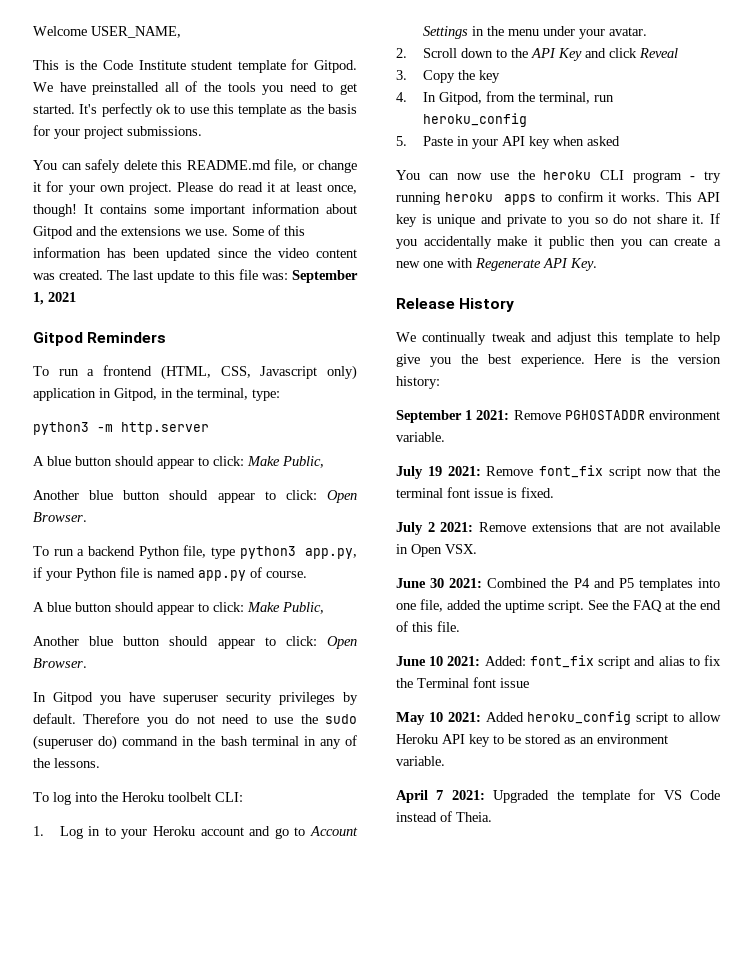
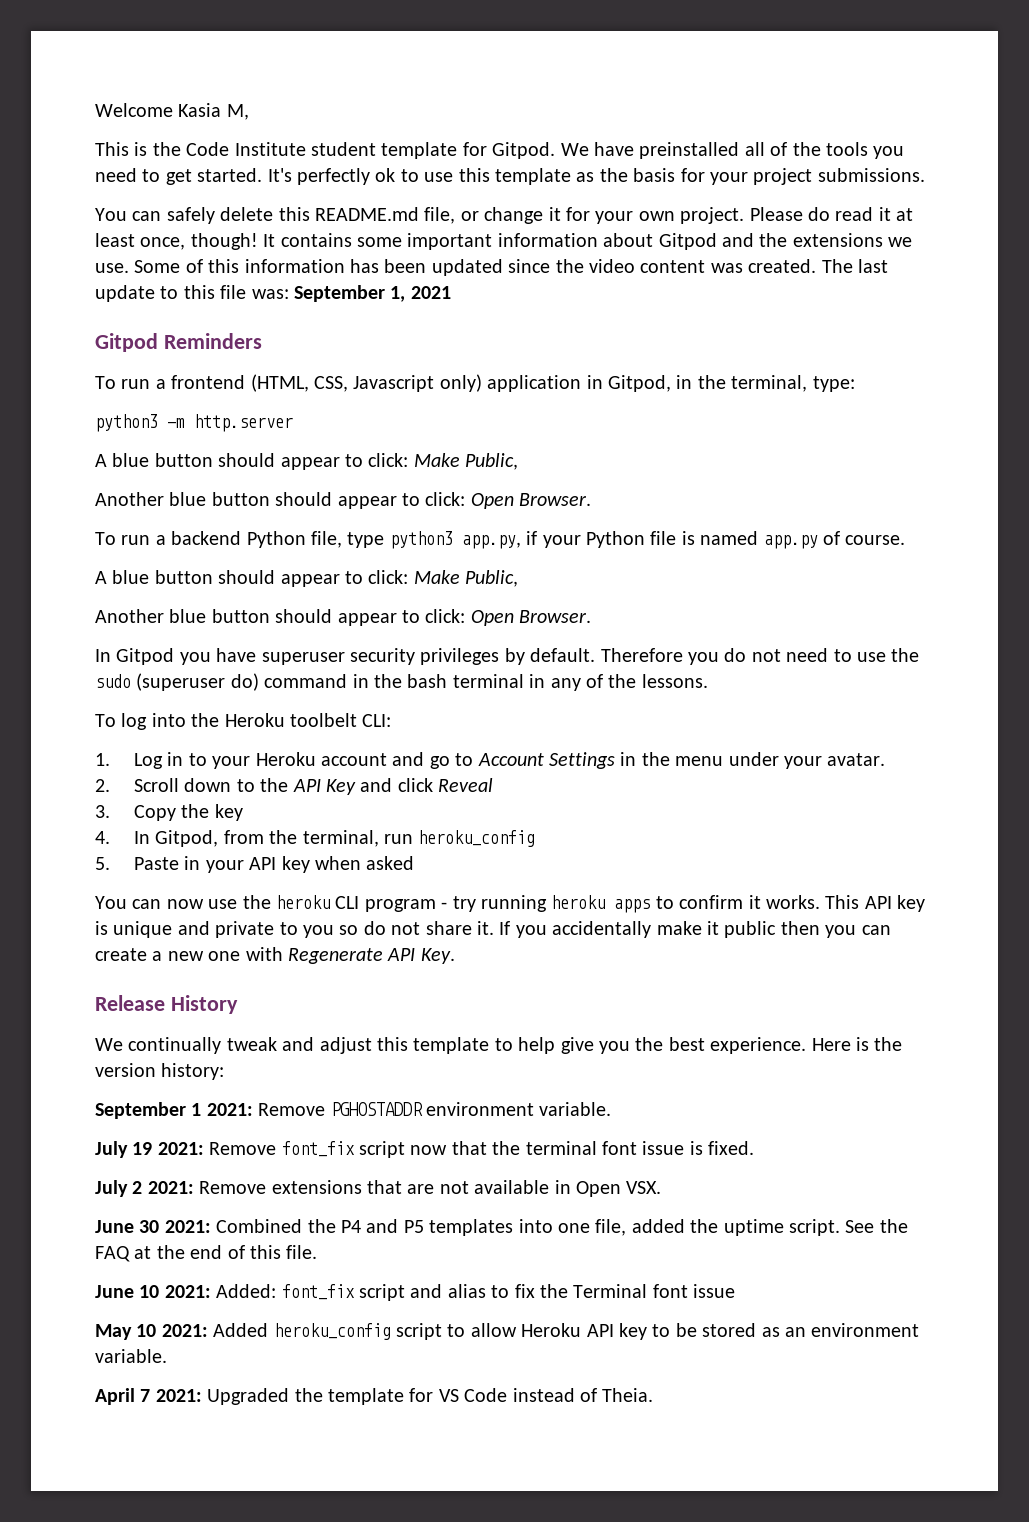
- Welcome USER_NAME,
+ Welcome Kasia M,

